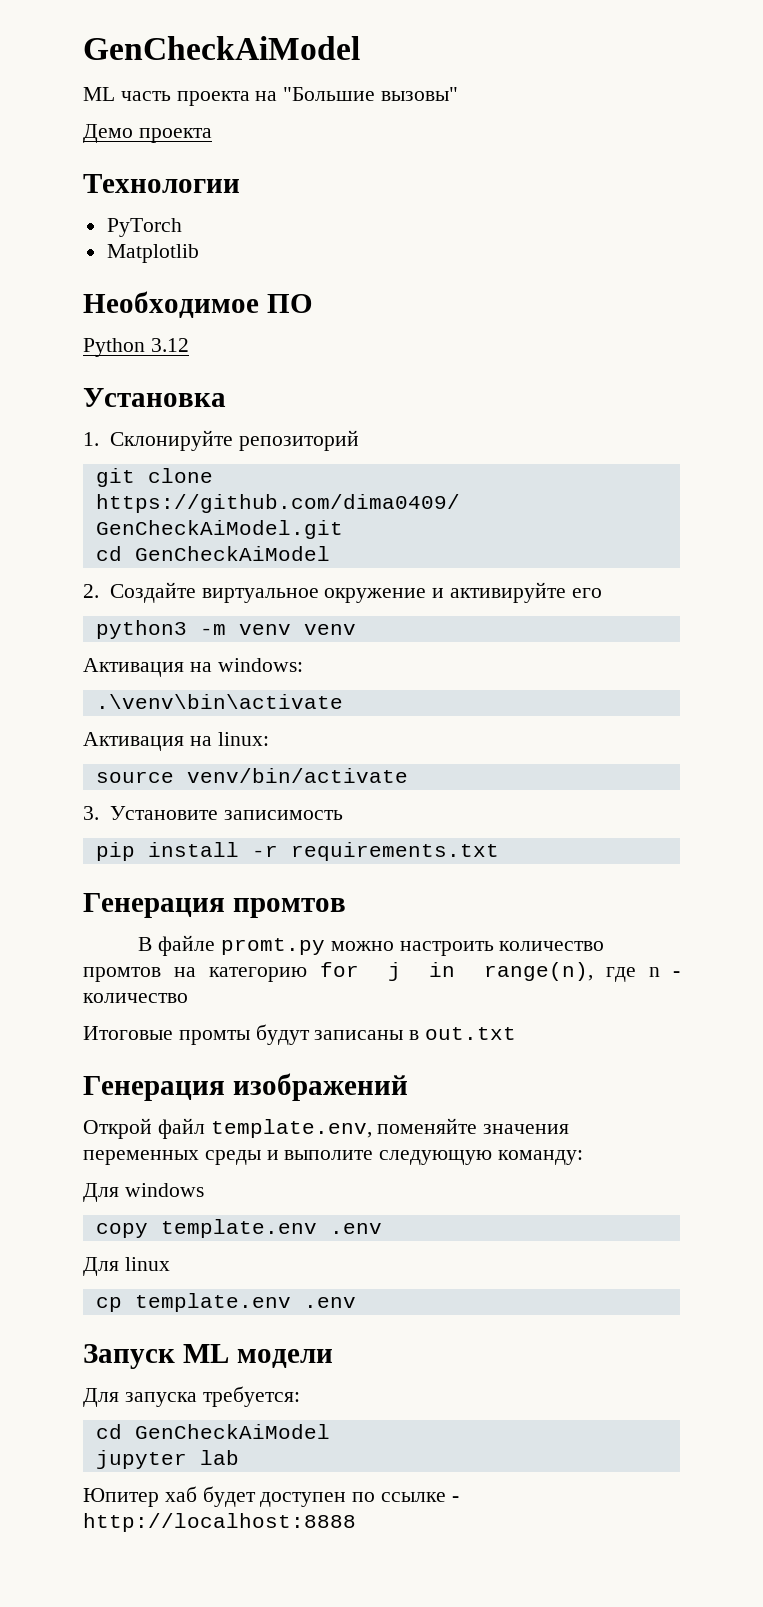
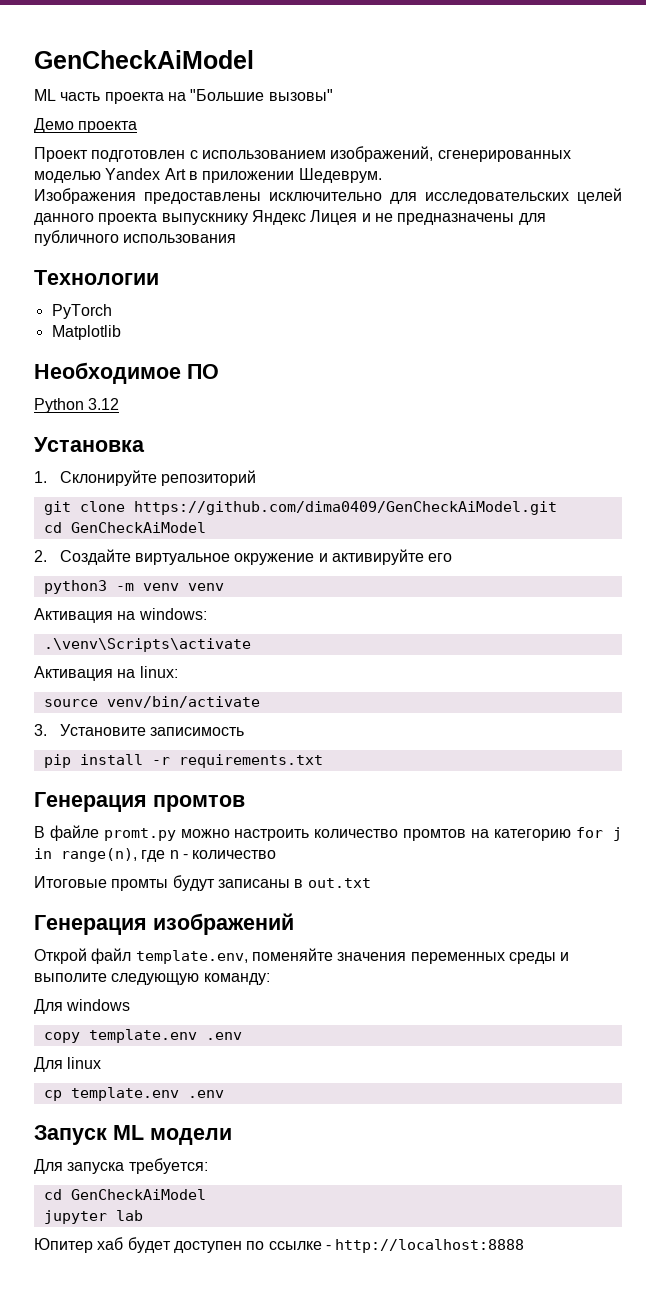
+ Проект подготовлен с использованием изображений, сгенерированных моделью Yandex Art в приложении Шедеврум.
+ Изображения предоставлены исключительно для исследовательских целей данного проекта выпускнику Яндекс Лицея и не предназначены для публичного использования
- .\venv\bin\activate
+ .\venv\Scripts\activate

